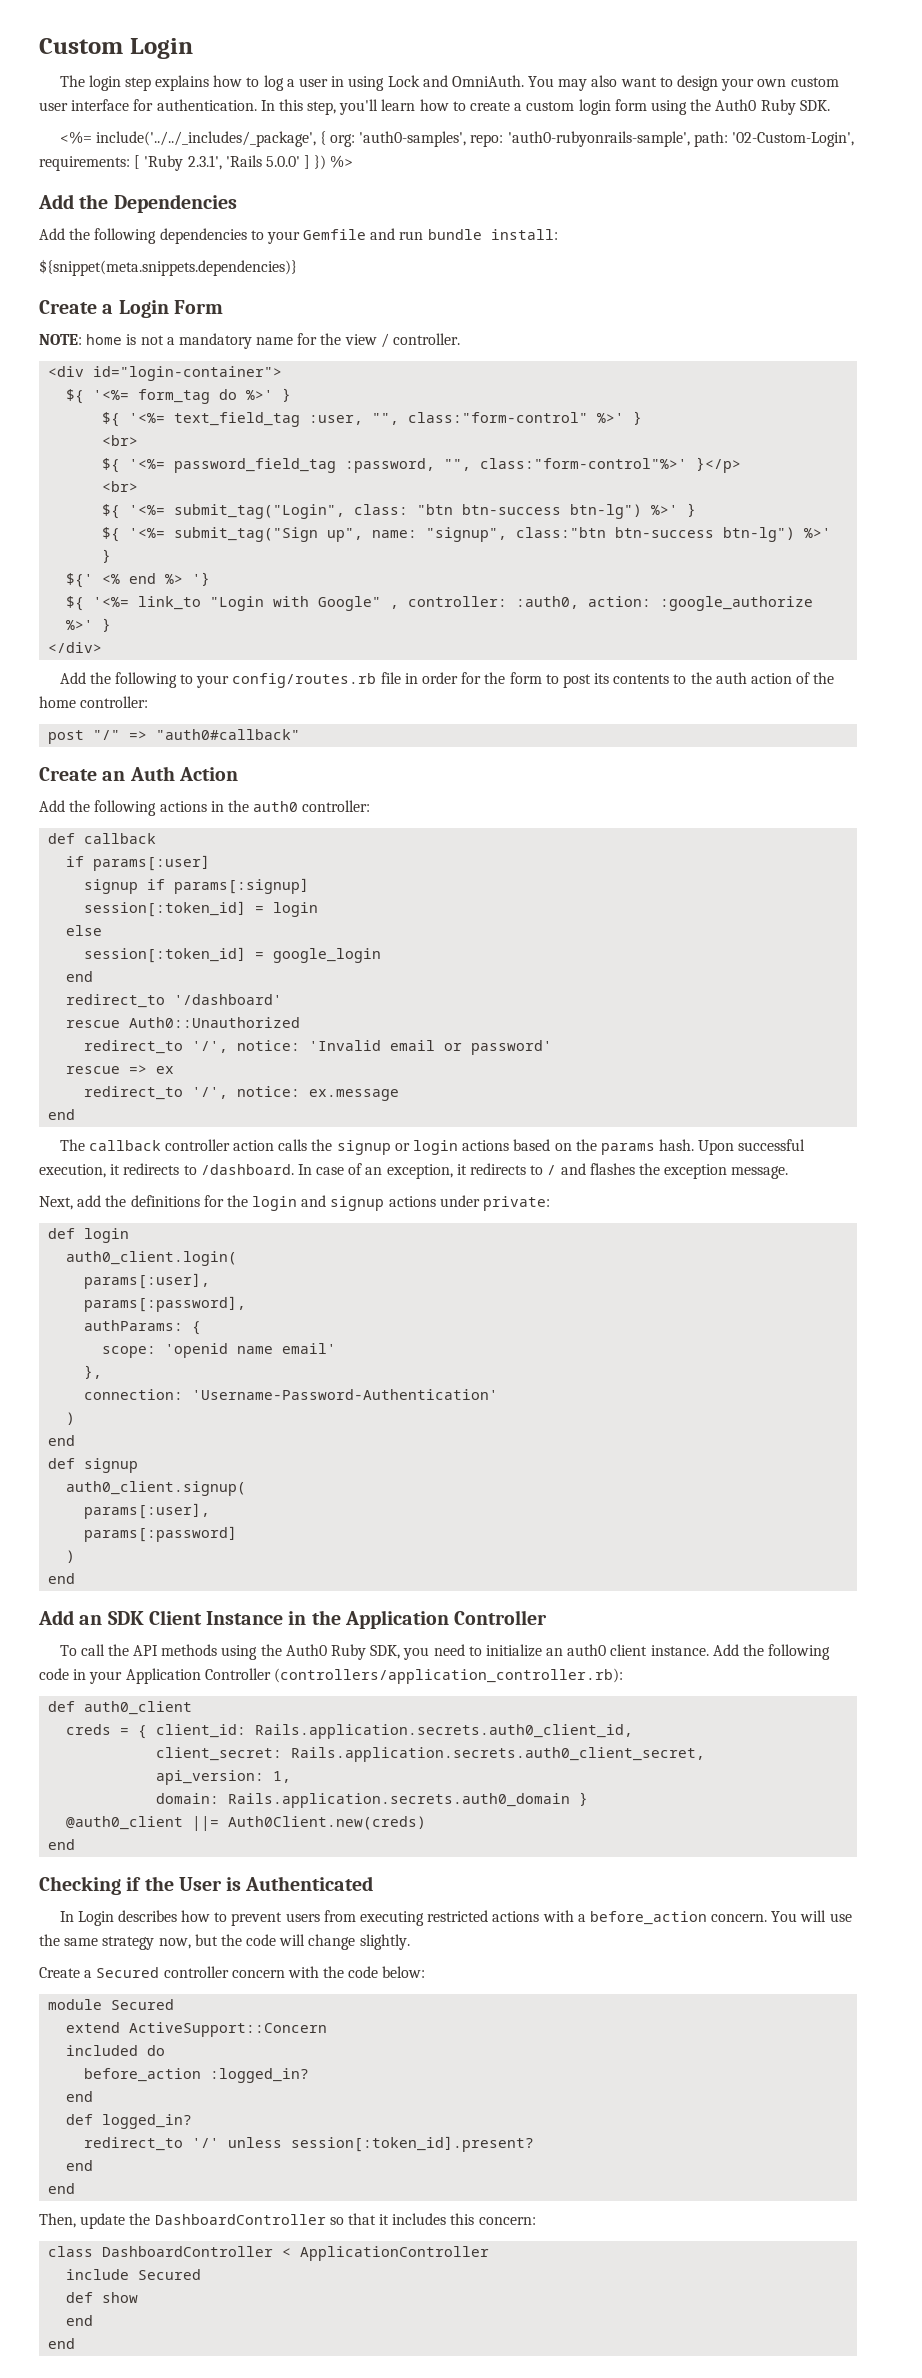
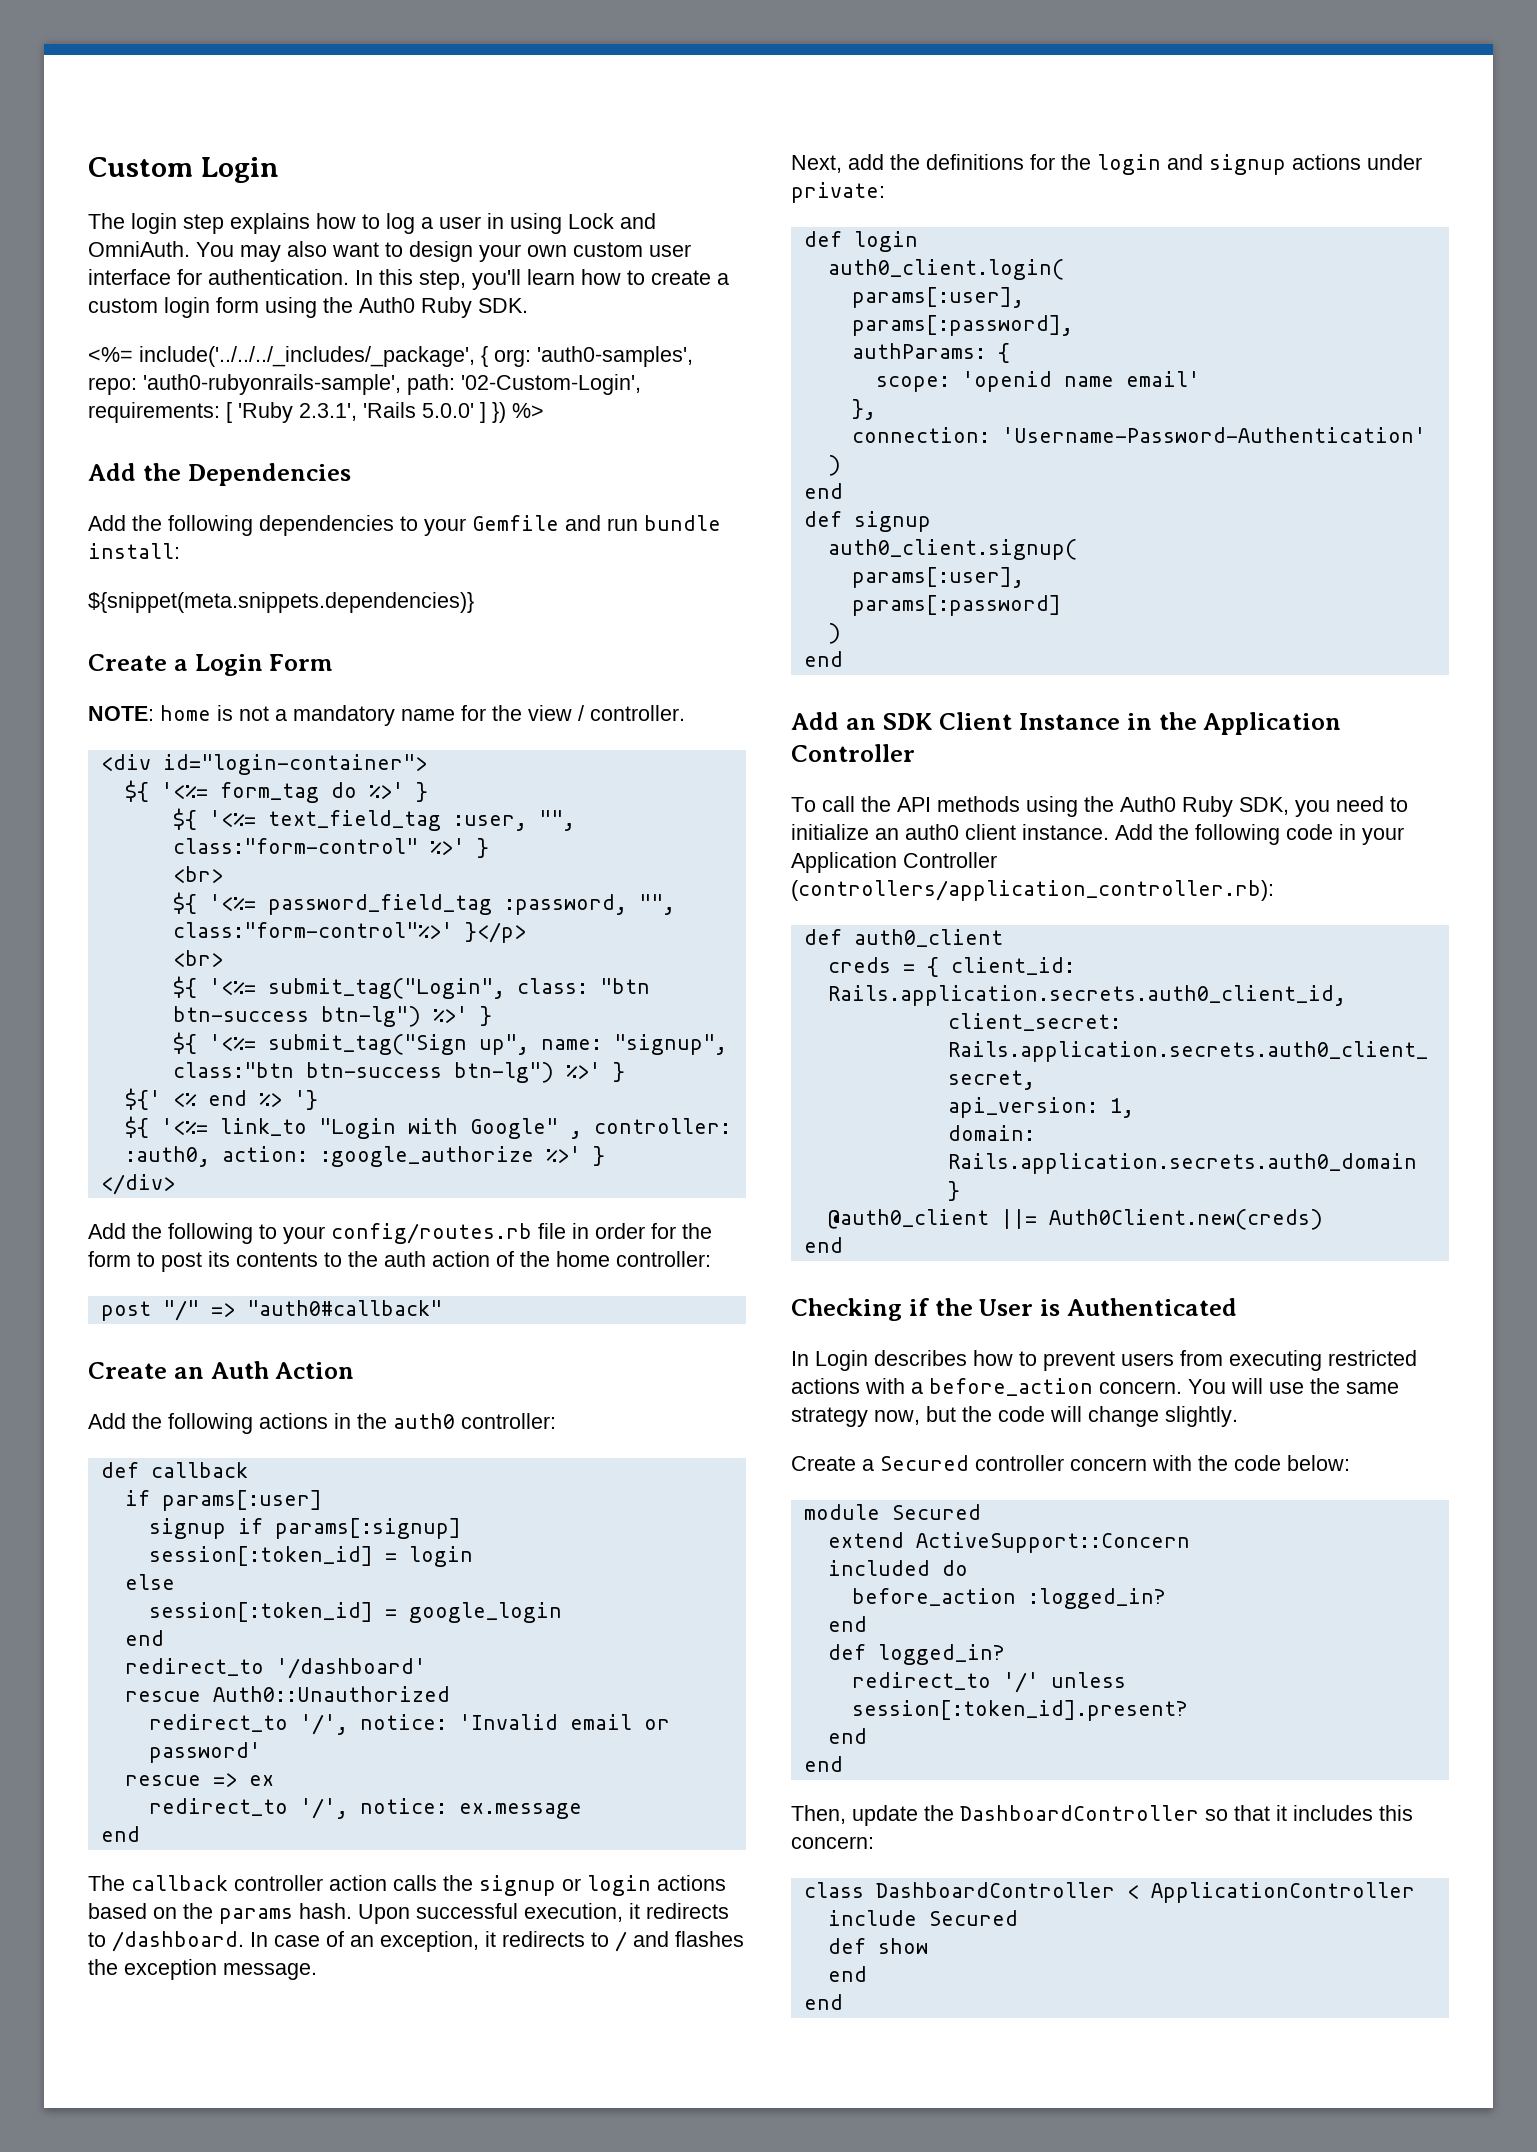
- <%= include('../../_includes/_package', { org: 'auth0-samples', repo: 'auth0-rubyonrails-sample', path: '02-Custom-Login', requirements: [ 'Ruby 2.3.1', 'Rails 5.0.0' ] }) %>
+ <%= include('../../../_includes/_package', { org: 'auth0-samples', repo: 'auth0-rubyonrails-sample', path: '02-Custom-Login', requirements: [ 'Ruby 2.3.1', 'Rails 5.0.0' ] }) %>

